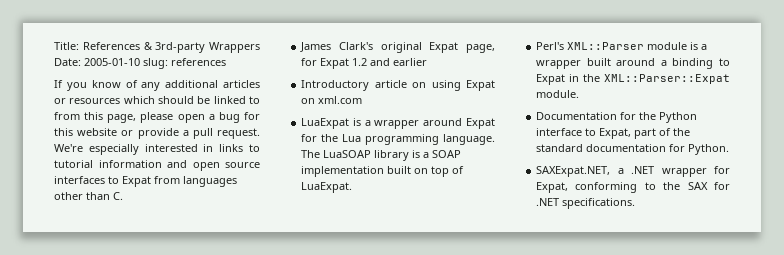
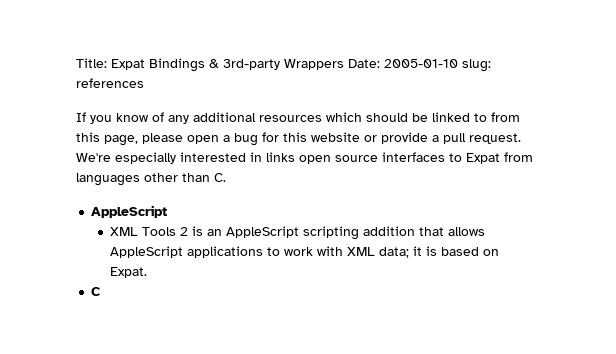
- Title: References & 3rd-party Wrappers Date: 2005-01-10 slug: references
+ Title: Expat Bindings & 3rd-party Wrappers Date: 2005-01-10 slug: references
- If you know of any additional articles or resources which should be linked to from this page, please open a bug for this website or provide a pull request.
+ If you know of any additional resources which should be linked to from this page, please open a bug for this website or provide a pull request.
- We're especially interested in links to tutorial information and open source interfaces to Expat from languages other than C.
- James Clark's original Expat page, for Expat 1.2 and earlier
- Introductory article on using Expat on xml.com
- LuaExpat is a wrapper around Expat for the Lua programming language. The LuaSOAP library is a SOAP implementation built on top of LuaExpat.
- Perl's XML::Parser module is a wrapper built around a binding to Expat in the XML::Parser::Expat module.
- Documentation for the Python interface to Expat, part of the standard documentation for Python.
- SAXExpat.NET, a .NET wrapper for Expat, conforming to the SAX for .NET specifications.
+ We're especially interested in links open source interfaces to Expat from languages other than C.
+ AppleScript
+ XML Tools 2 is an AppleScript scripting addition that allows AppleScript applications to work with XML data; it is based on Expat.
+ C

